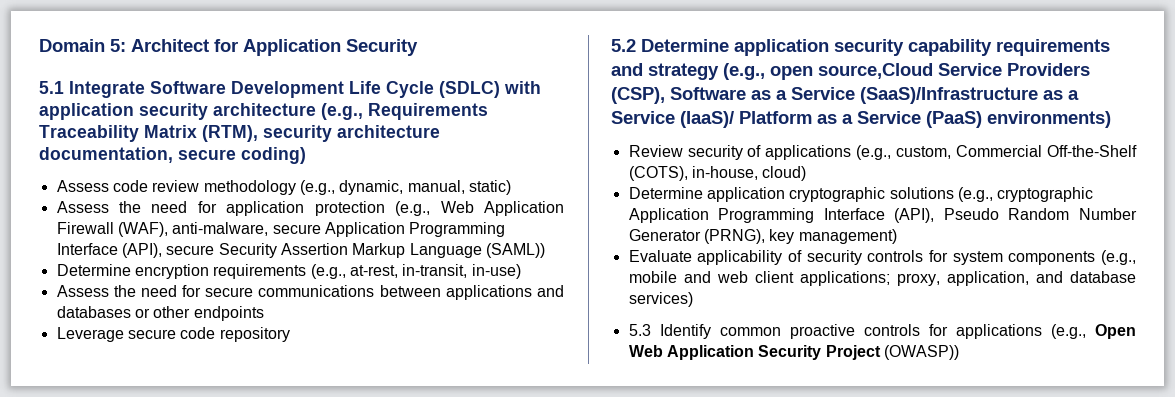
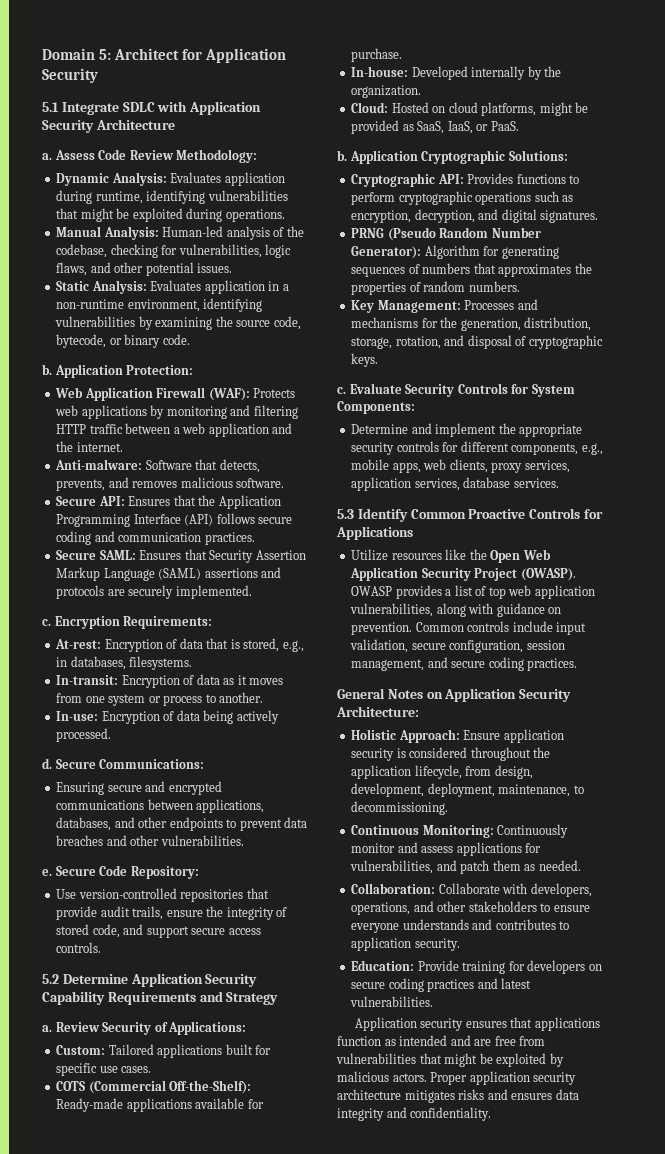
- 5.1 Integrate Software Development Life Cycle (SDLC) with application security architecture (e.g., Requirements Traceability Matrix (RTM), security architecture documentation, secure coding)
- Assess code review methodology (e.g., dynamic, manual, static)
- Assess the need for application protection (e.g., Web Application Firewall (WAF), anti-malware, secure Application Programming Interface (API), secure Security Assertion Markup Language (SAML))
- Determine encryption requirements (e.g., at-rest, in-transit, in-use)
- Assess the need for secure communications between applications and databases or other endpoints
- Leverage secure code repository
- 5.2 Determine application security capability requirements and strategy (e.g., open source,Cloud Service Providers (CSP), Software as a Service (SaaS)/Infrastructure as a Service (IaaS)/ Platform as a Service (PaaS) environments)
- Review security of applications (e.g., custom, Commercial Off-the-Shelf (COTS), in-house, cloud)
- Determine application cryptographic solutions (e.g., cryptographic Application Programming Interface (API), Pseudo Random Number Generator (PRNG), key management)
- Evaluate applicability of security controls for system components (e.g., mobile and web client applications; proxy, application, and database services)
- 5.3 Identify common proactive controls for applications (e.g., Open Web Application Security Project (OWASP))
+ 5.1 Integrate SDLC with Application Security Architecture
+ a. Assess Code Review Methodology:
+ Dynamic Analysis: Evaluates application during runtime, identifying vulnerabilities that might be exploited during operations.
+ Manual Analysis: Human-led analysis of the codebase, checking for vulnerabilities, logic flaws, and other potential issues.
+ Static Analysis: Evaluates application in a non-runtime environment, identifying vulnerabilities by examining the source code, bytecode, or binary code.
+ b. Application Protection:
+ Web Application Firewall (WAF): Protects web applications by monitoring and filtering HTTP traffic between a web application and the internet.
+ Anti-malware: Software that detects, prevents, and removes malicious software.
+ Secure API: Ensures that the Application Programming Interface (API) follows secure coding and communication practices.
+ Secure SAML: Ensures that Security Assertion Markup Language (SAML) assertions and protocols are securely implemented.
+ c. Encryption Requirements:
+ At-rest: Encryption of data that is stored, e.g., in databases, filesystems.
+ In-transit: Encryption of data as it moves from one system or process to another.
+ In-use: Encryption of data being actively processed.
+ d. Secure Communications:
+ Ensuring secure and encrypted communications between applications, databases, and other endpoints to prevent data breaches and other vulnerabilities.
+ e. Secure Code Repository:
+ Use version-controlled repositories that provide audit trails, ensure the integrity of stored code, and support secure access controls.
+ 5.2 Determine Application Security Capability Requirements and Strategy
+ a. Review Security of Applications:
+ Custom: Tailored applications built for specific use cases.
+ COTS (Commercial Off-the-Shelf): Ready-made applications available for purchase.
+ In-house: Developed internally by the organization.
+ Cloud: Hosted on cloud platforms, might be provided as SaaS, IaaS, or PaaS.
+ b. Application Cryptographic Solutions:
+ Cryptographic API: Provides functions to perform cryptographic operations such as encryption, decryption, and digital signatures.
+ PRNG (Pseudo Random Number Generator): Algorithm for generating sequences of numbers that approximates the properties of random numbers.
+ Key Management: Processes and mechanisms for the generation, distribution, storage, rotation, and disposal of cryptographic keys.
+ c. Evaluate Security Controls for System Components:
+ Determine and implement the appropriate security controls for different components, e.g., mobile apps, web clients, proxy services, application services, database services.
+ 5.3 Identify Common Proactive Controls for Applications
+ Utilize resources like the Open Web Application Security Project (OWASP). OWASP provides a list of top web application vulnerabilities, along with guidance on prevention. Common controls include input validation, secure configuration, session management, and secure coding practices.
+ General Notes on Application Security Architecture:
+ Holistic Approach: Ensure application security is considered throughout the application lifecycle, from design, development, deployment, maintenance, to decommissioning.
+ Continuous Monitoring: Continuously monitor and assess applications for vulnerabilities, and patch them as needed.
+ Collaboration: Collaborate with developers, operations, and other stakeholders to ensure everyone understands and contributes to application security.
+ Education: Provide training for developers on secure coding practices and latest vulnerabilities.
+ Application security ensures that applications function as intended and are free from vulnerabilities that might be exploited by malicious actors. Proper application security architecture mitigates risks and ensures data integrity and confidentiality.

